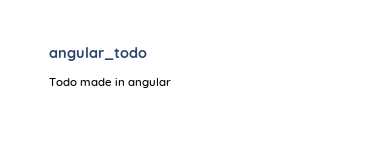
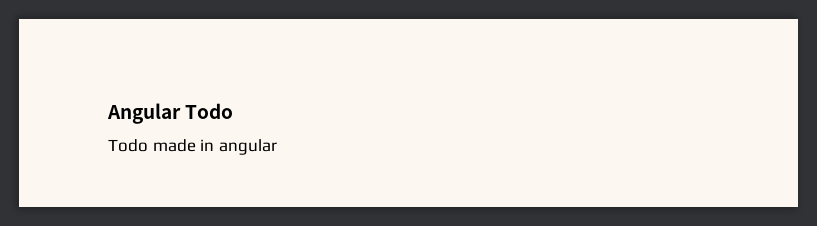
- angular_todo
+ Angular Todo

